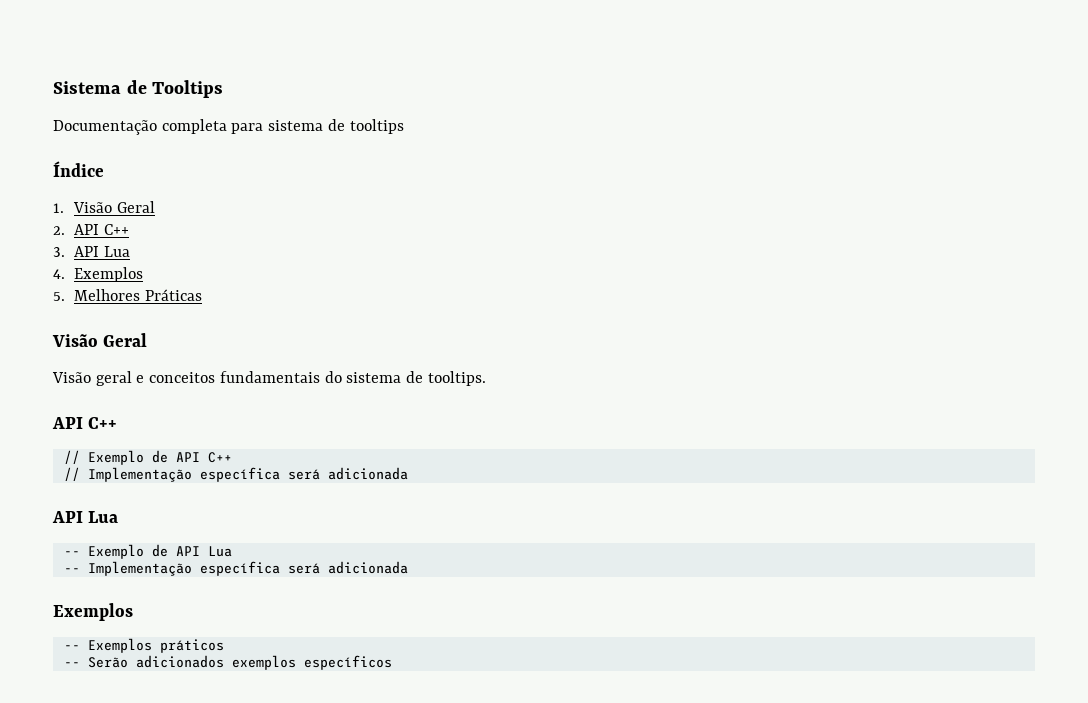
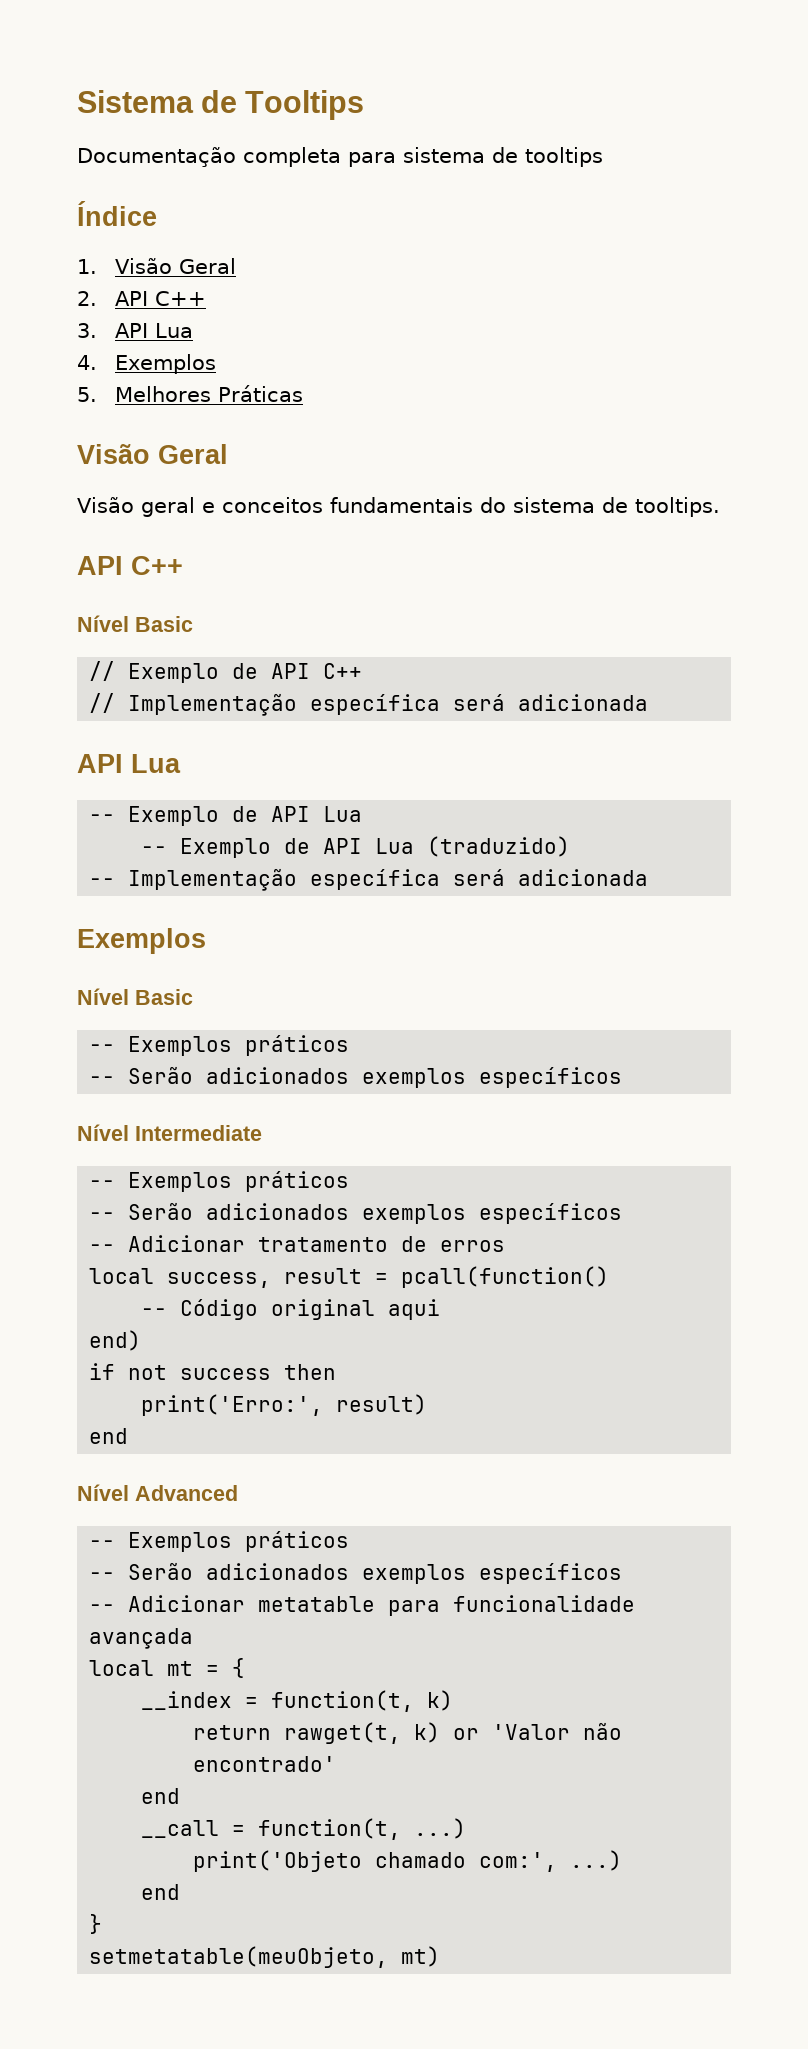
  Visão geral e conceitos fundamentais do sistema de tooltips.
  API C++
+ Nível Basic
+ -- Exemplo de API Lua (traduzido)
  -- Implementação específica será adicionada
  Exemplos
+ Nível Basic
  -- Exemplos práticos
  -- Serão adicionados exemplos específicos
+ Nível Intermediate
+ -- Exemplos práticos
+ -- Serão adicionados exemplos específicos
+ -- Adicionar tratamento de erros
+ local success, result = pcall(function()
+ -- Código original aqui
+ end)
+ if not success then
+ print('Erro:', result)
+ end
+ Nível Advanced
+ -- Exemplos práticos
+ -- Serão adicionados exemplos específicos
+ -- Adicionar metatable para funcionalidade avançada
+ local mt = {
+ __index = function(t, k)
+ return rawget(t, k) or 'Valor não encontrado'
+ end
+ __call = function(t, ...)
+ print('Objeto chamado com:', ...)
+ end
+ }
+ setmetatable(meuObjeto, mt)

